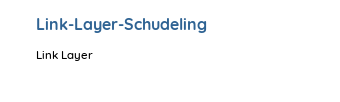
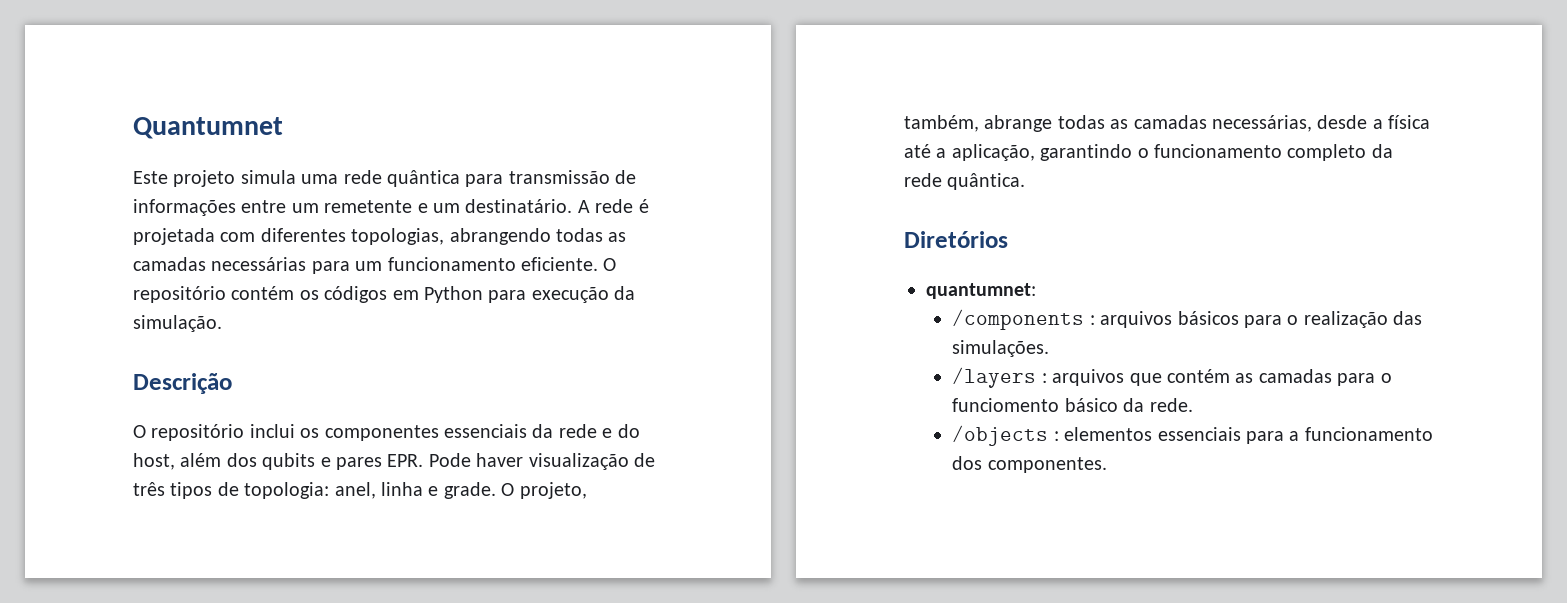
- Link-Layer-Schudeling
- Link Layer
+ Quantumnet
+ Este projeto simula uma rede quântica para transmissão de informações entre um remetente e um destinatário. A rede é projetada com diferentes topologias, abrangendo todas as camadas necessárias para um funcionamento eficiente. O repositório contém os códigos em Python para execução da simulação.
+ Descrição
+ O repositório inclui os componentes essenciais da rede e do host, além dos qubits e pares EPR. Pode haver visualização de três tipos de topologia: anel, linha e grade. O projeto, também, abrange todas as camadas necessárias, desde a física até a aplicação, garantindo o funcionamento completo da rede quântica.
+ Diretórios
+ quantumnet:
+ /components : arquivos básicos para o realização das simulações.
+ /layers : arquivos que contém as camadas para o funciomento básico da rede.
+ /objects : elementos essenciais para a funcionamento dos componentes.

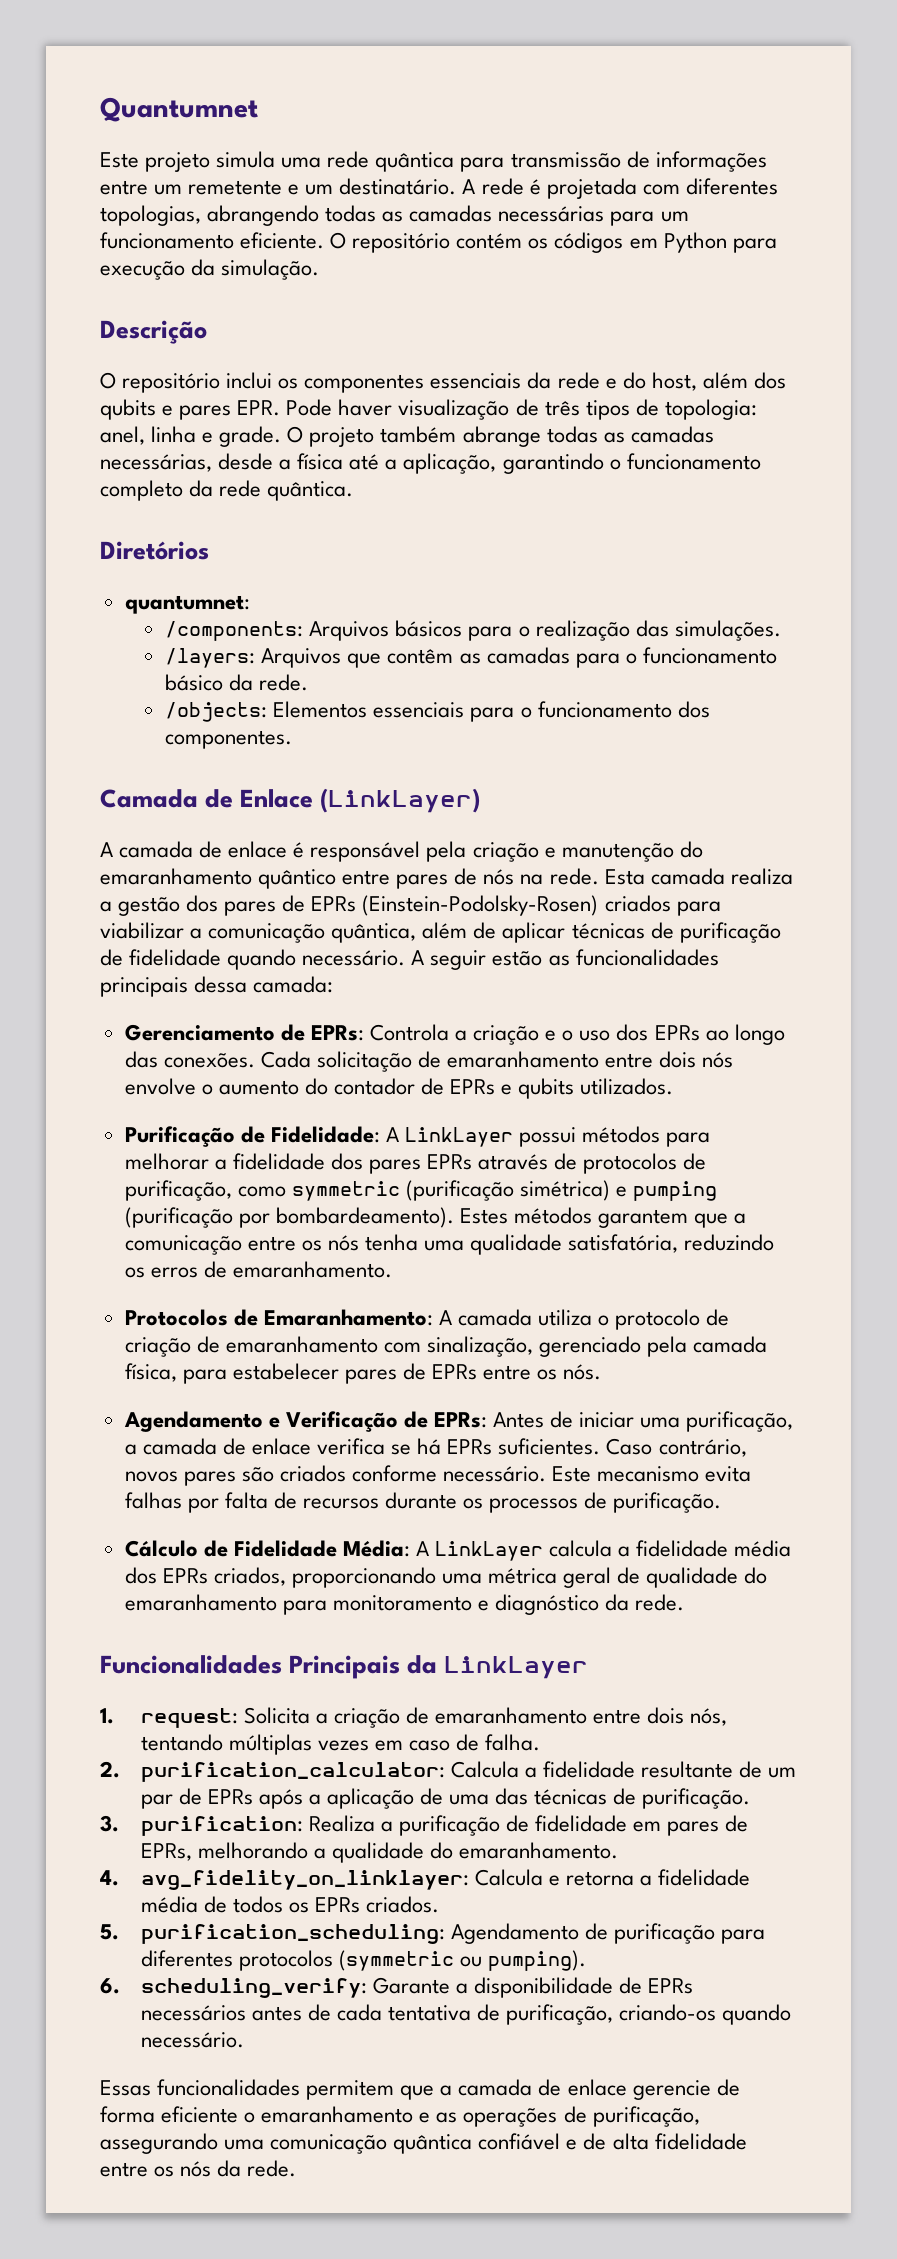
- O projeto, também, abrange todas as camadas necessárias, desde a física até a aplicação, garantindo o funcionamento completo da rede quântica.
+ O projeto também abrange todas as camadas necessárias, desde a física até a aplicação, garantindo o funcionamento completo da rede quântica.
- /components : arquivos básicos para o realização das simulações.
+ /components: Arquivos básicos para o realização das simulações.
- /layers : arquivos que contém as camadas para o funciomento básico da rede.
+ /layers: Arquivos que contêm as camadas para o funcionamento básico da rede.
- /objects : elementos essenciais para a funcionamento dos componentes.
+ /objects: Elementos essenciais para o funcionamento dos componentes.
+ Camada de Enlace (LinkLayer)
+ A camada de enlace é responsável pela criação e manutenção do emaranhamento quântico entre pares de nós na rede. Esta camada realiza a gestão dos pares de EPRs (Einstein-Podolsky-Rosen) criados para viabilizar a comunicação quântica, além de aplicar técnicas de purificação de fidelidade quando necessário. A seguir estão as funcionalidades principais dessa camada:
+ Gerenciamento de EPRs: Controla a criação e o uso dos EPRs ao longo das conexões. Cada solicitação de emaranhamento entre dois nós envolve o aumento do contador de EPRs e qubits utilizados.
+ Purificação de Fidelidade: A LinkLayer possui métodos para melhorar a fidelidade dos pares EPRs através de protocolos de purificação, como symmetric (purificação simétrica) e pumping (purificação por bombardeamento). Estes métodos garantem que a comunicação entre os nós tenha uma qualidade satisfatória, reduzindo os erros de emaranhamento.
+ Protocolos de Emaranhamento: A camada utiliza o protocolo de criação de emaranhamento com sinalização, gerenciado pela camada física, para estabelecer pares de EPRs entre os nós.
+ Agendamento e Verificação de EPRs: Antes de iniciar uma purificação, a camada de enlace verifica se há EPRs suficientes. Caso contrário, novos pares são criados conforme necessário. Este mecanismo evita falhas por falta de recursos durante os processos de purificação.
+ Cálculo de Fidelidade Média: A LinkLayer calcula a fidelidade média dos EPRs criados, proporcionando uma métrica geral de qualidade do emaranhamento para monitoramento e diagnóstico da rede.
+ Funcionalidades Principais da LinkLayer
+ 1. request: Solicita a criação de emaranhamento entre dois nós, tentando múltiplas vezes em caso de falha.
+ 2. purification_calculator: Calcula a fidelidade resultante de um par de EPRs após a aplicação de uma das técnicas de purificação.
+ 3. purification: Realiza a purificação de fidelidade em pares de EPRs, melhorando a qualidade do emaranhamento.
+ 4. avg_fidelity_on_linklayer: Calcula e retorna a fidelidade média de todos os EPRs criados.
+ 5. purification_scheduling: Agendamento de purificação para diferentes protocolos (symmetric ou pumping).
+ 6. scheduling_verify: Garante a disponibilidade de EPRs necessários antes de cada tentativa de purificação, criando-os quando necessário.
+ Essas funcionalidades permitem que a camada de enlace gerencie de forma eficiente o emaranhamento e as operações de purificação, assegurando uma comunicação quântica confiável e de alta fidelidade entre os nós da rede.

